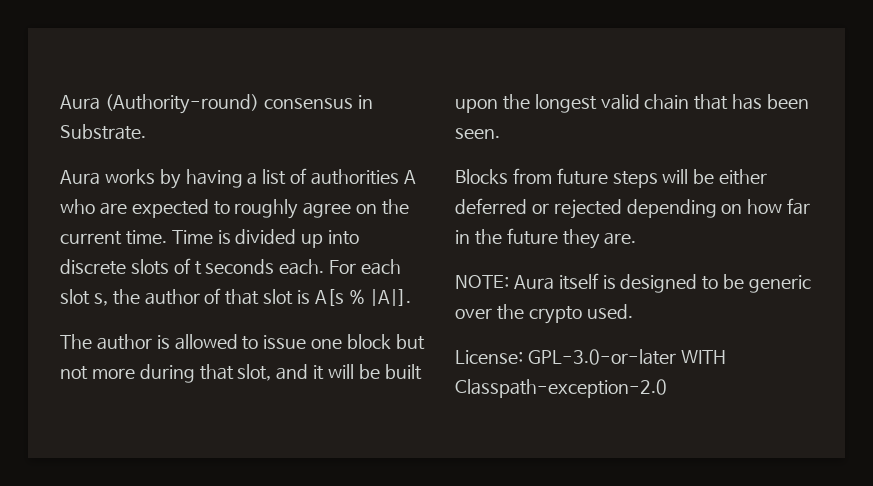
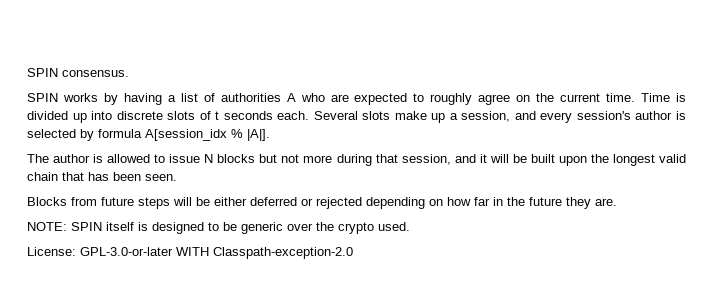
- Aura (Authority-round) consensus in Substrate.
- Aura works by having a list of authorities A who are expected to roughly agree on the current time.
+ SPIN consensus.
+ SPIN works by having a list of authorities A who are expected to roughly agree on the current time.
- For each slot s, the author of that slot is A[s % |A|].
+ Several slots make up a session, and every session's author is selected by formula A[session_idx % |A|].
- The author is allowed to issue one block but not more during that slot, and it will be built upon the longest valid chain that has been seen.
+ The author is allowed to issue N blocks but not more during that session, and it will be built upon the longest valid chain that has been seen.
- NOTE: Aura itself is designed to be generic over the crypto used.
+ NOTE: SPIN itself is designed to be generic over the crypto used.

